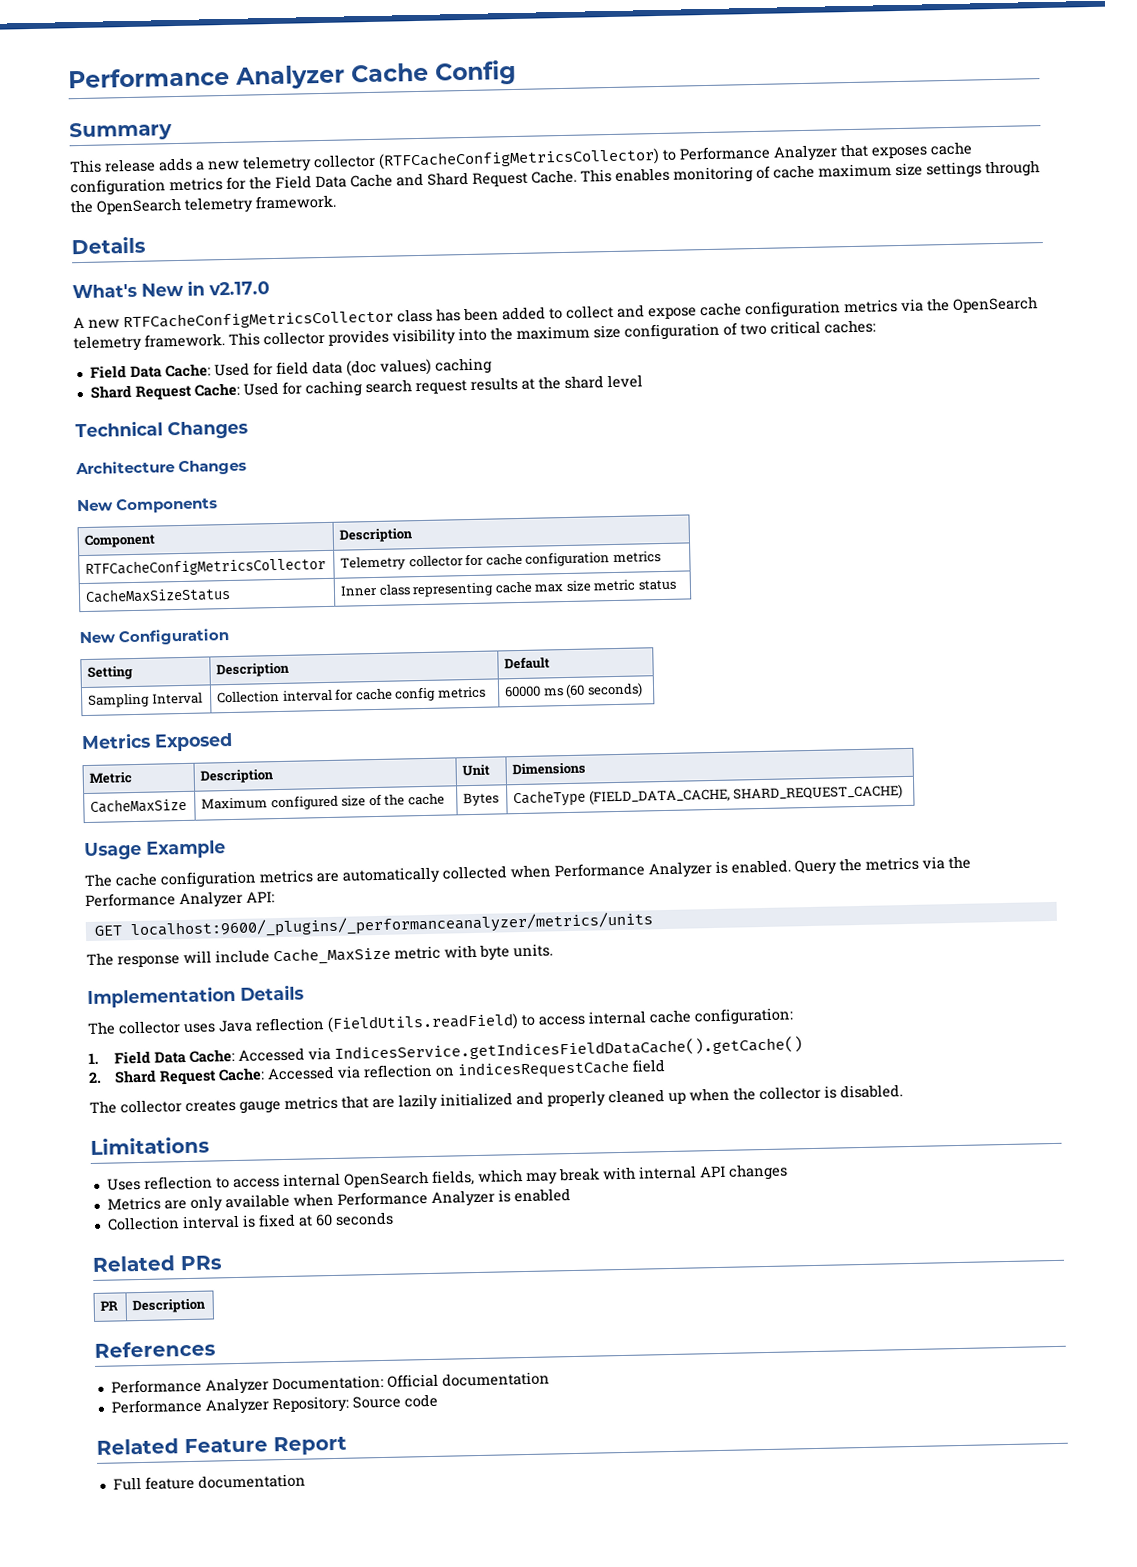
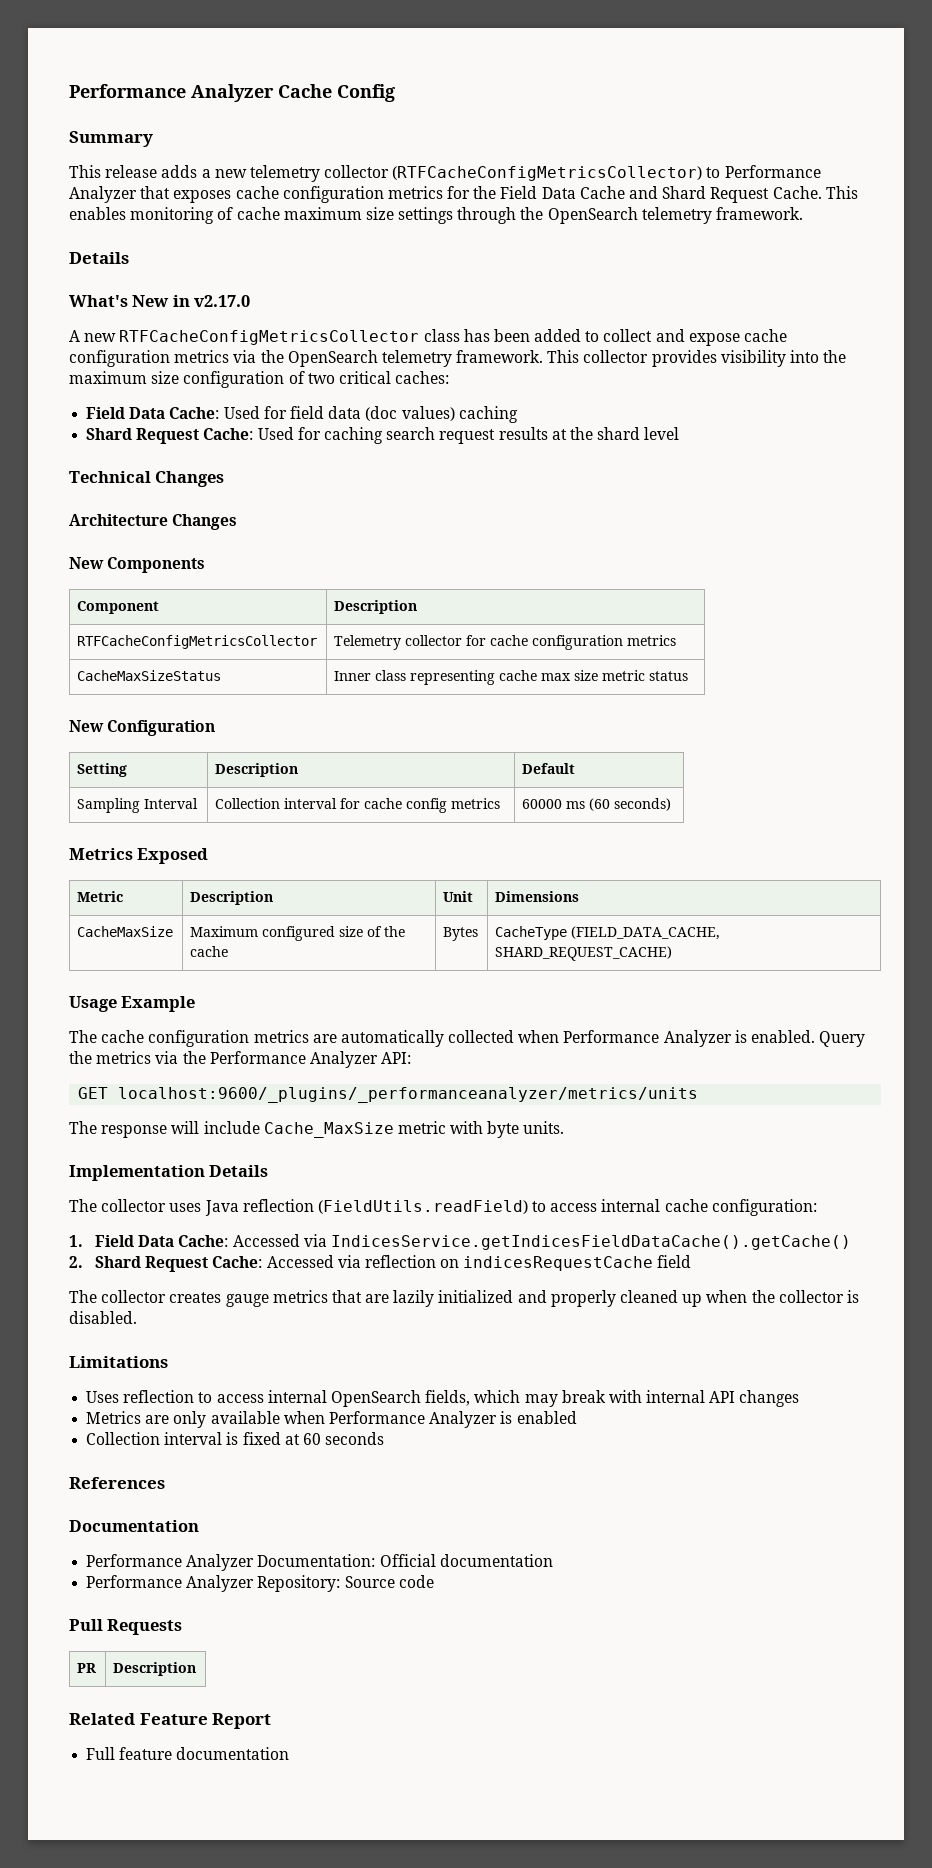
- Related PRs
- PR | Description
  References
+ Documentation
+ Pull Requests
+ PR | Description

